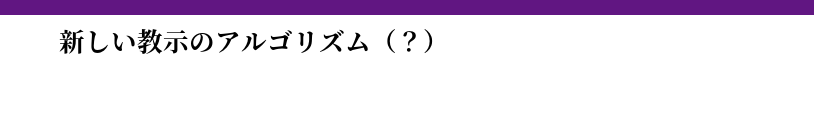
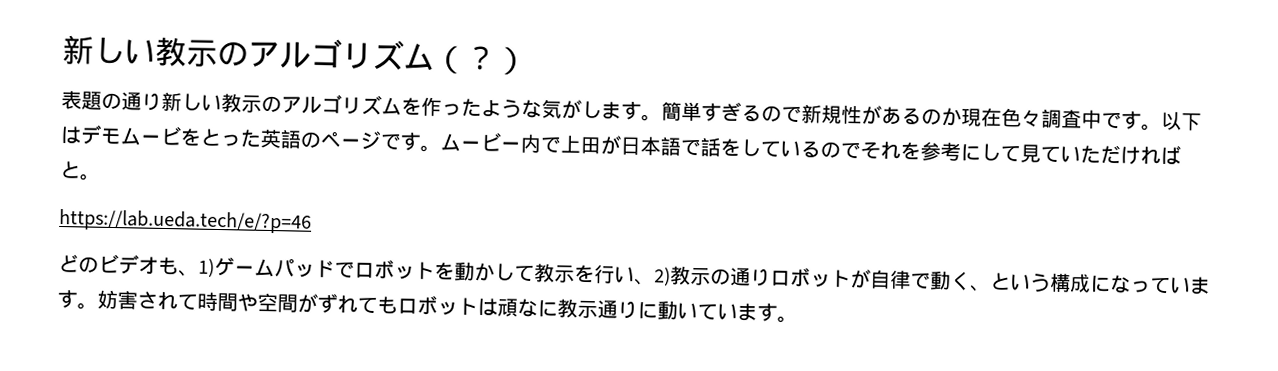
+ 表題の通り新しい教示のアルゴリズムを作ったような気がします。簡単すぎるので新規性があるのか現在色々調査中です。以下はデモムービをとった英語のページです。ムービー内で上田が日本語で話をしているのでそれを参考にして見ていただければと。
+ https://lab.ueda.tech/e/?p=46
+ どのビデオも、1)ゲームパッドでロボットを動かして教示を行い、2)教示の通りロボットが自律で動く、という構成になっています。妨害されて時間や空間がずれてもロボットは頑なに教示通りに動いています。

